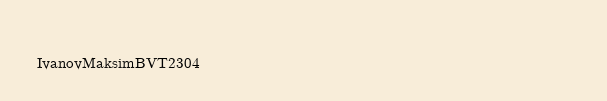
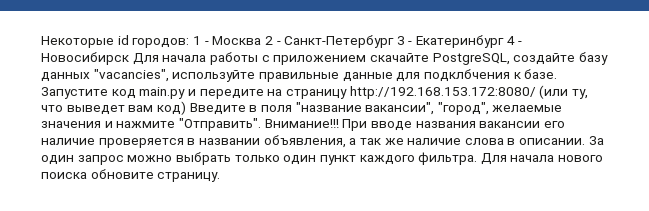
- IvanovMaksimBVT2304
+ Некоторые id городов: 1 - Москва 2 - Санкт-Петербург 3 - Екатеринбург 4 - Новосибирск Для начала работы с приложением скачайте PostgreSQL, создайте базу данных "vacancies", используйте правильные данные для подклбчения к базе. Запустите код main.py и передите на страницу http://192.168.153.172:8080/ (или ту, что выведет вам код) Введите в поля "название вакансии", "город", желаемые значения и нажмите "Отправить". Внимание!!! При вводе названия вакансии его наличие проверяется в названии объявления, а так же наличие слова в описании. За один запрос можно выбрать только один пункт каждого фильтра. Для начала нового поиска обновите страницу.

